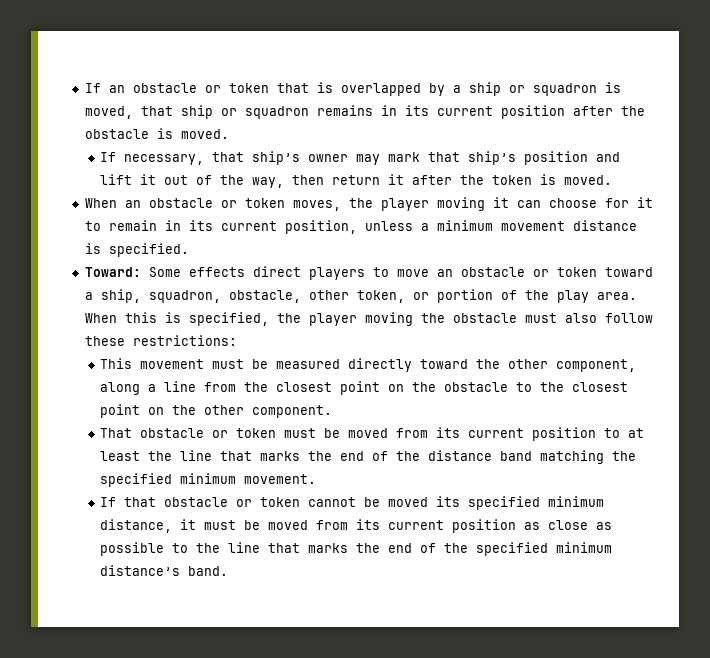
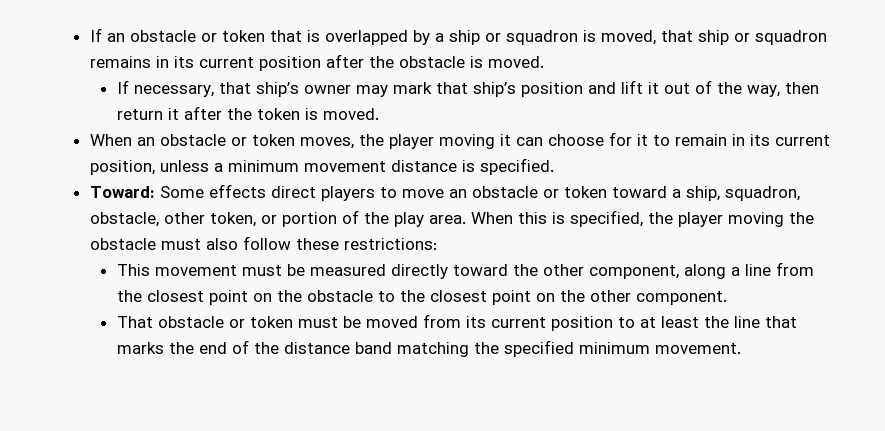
- If that obstacle or token cannot be moved its specified minimum distance, it must be moved from its current position as close as possible to the line that marks the end of the specified minimum distance’s band.

